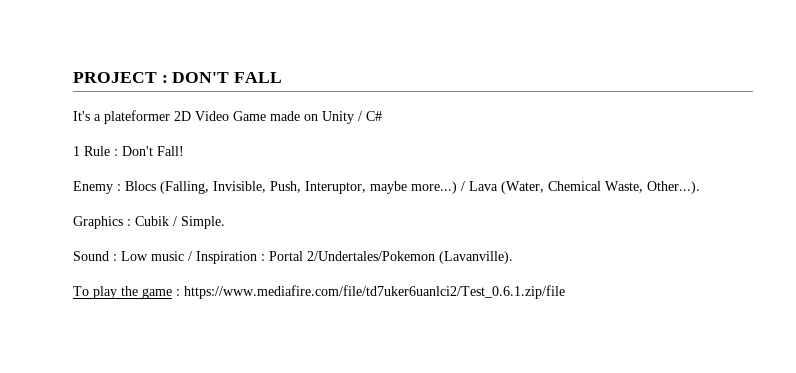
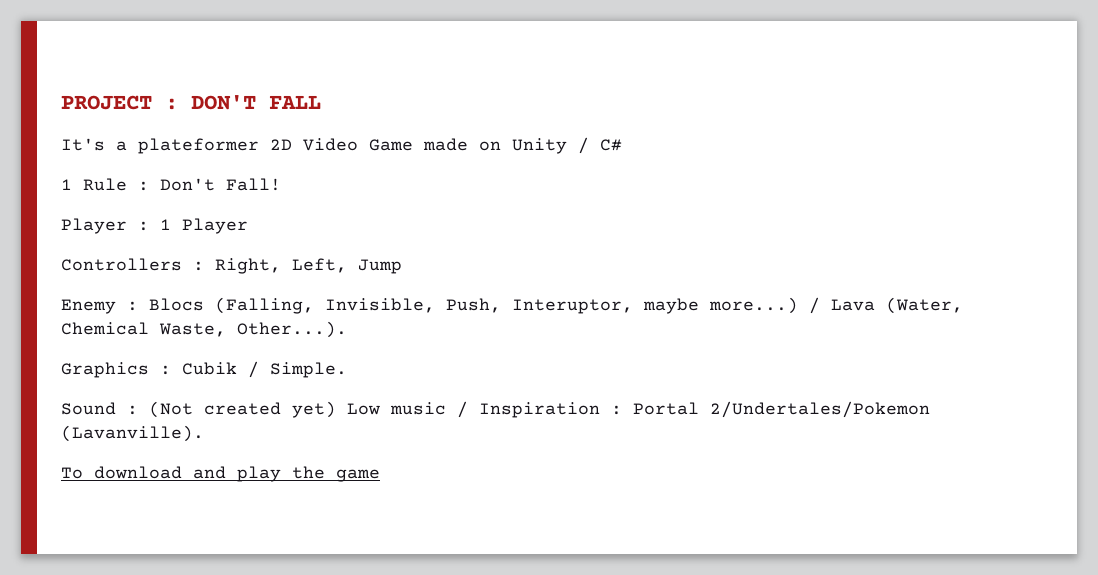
+ Player : 1 Player
+ Controllers : Right, Left, Jump
- Sound : Low music / Inspiration : Portal 2/Undertales/Pokemon (Lavanville).
+ Sound : (Not created yet) Low music / Inspiration : Portal 2/Undertales/Pokemon (Lavanville).
- To play the game : https://www.mediafire.com/file/td7uker6uanlci2/Test_0.6.1.zip/file
+ To download and play the game

